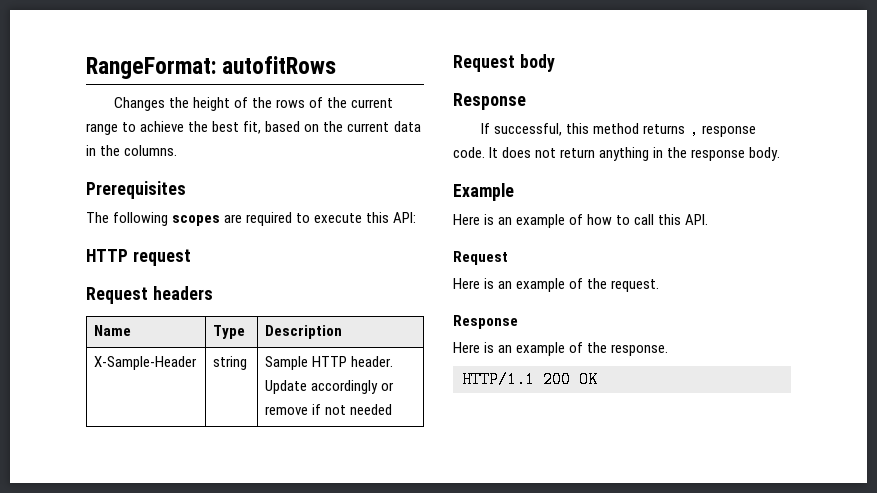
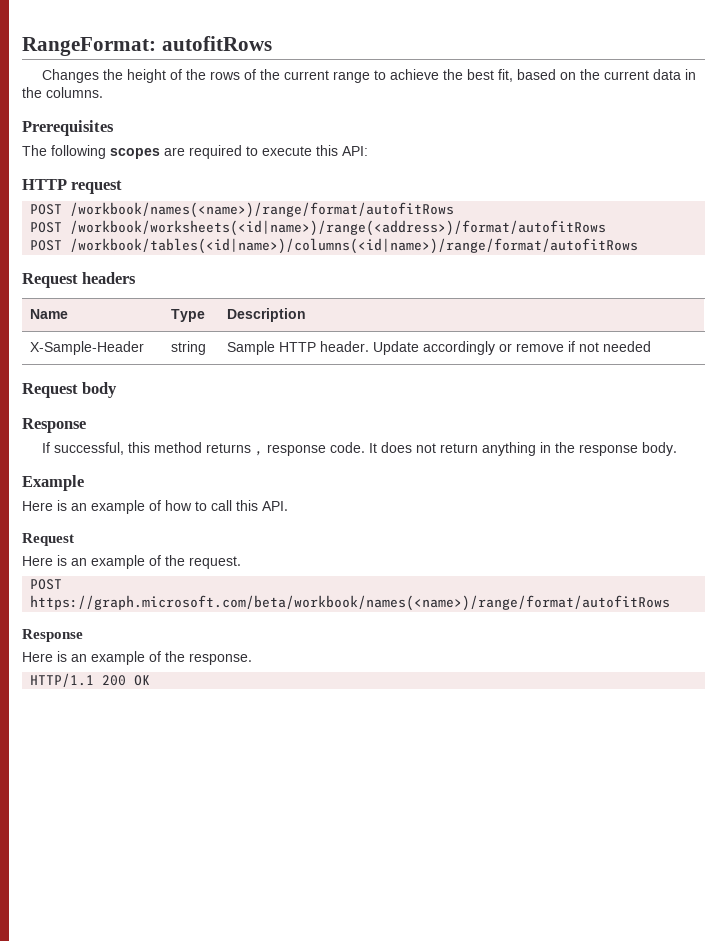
+ POST /workbook/names(<name>)/range/format/autofitRows
+ POST /workbook/worksheets(<id|name>)/range(<address>)/format/autofitRows
+ POST /workbook/tables(<id|name>)/columns(<id|name>)/range/format/autofitRows
+ POST https://graph.microsoft.com/beta/workbook/names(<name>)/range/format/autofitRows

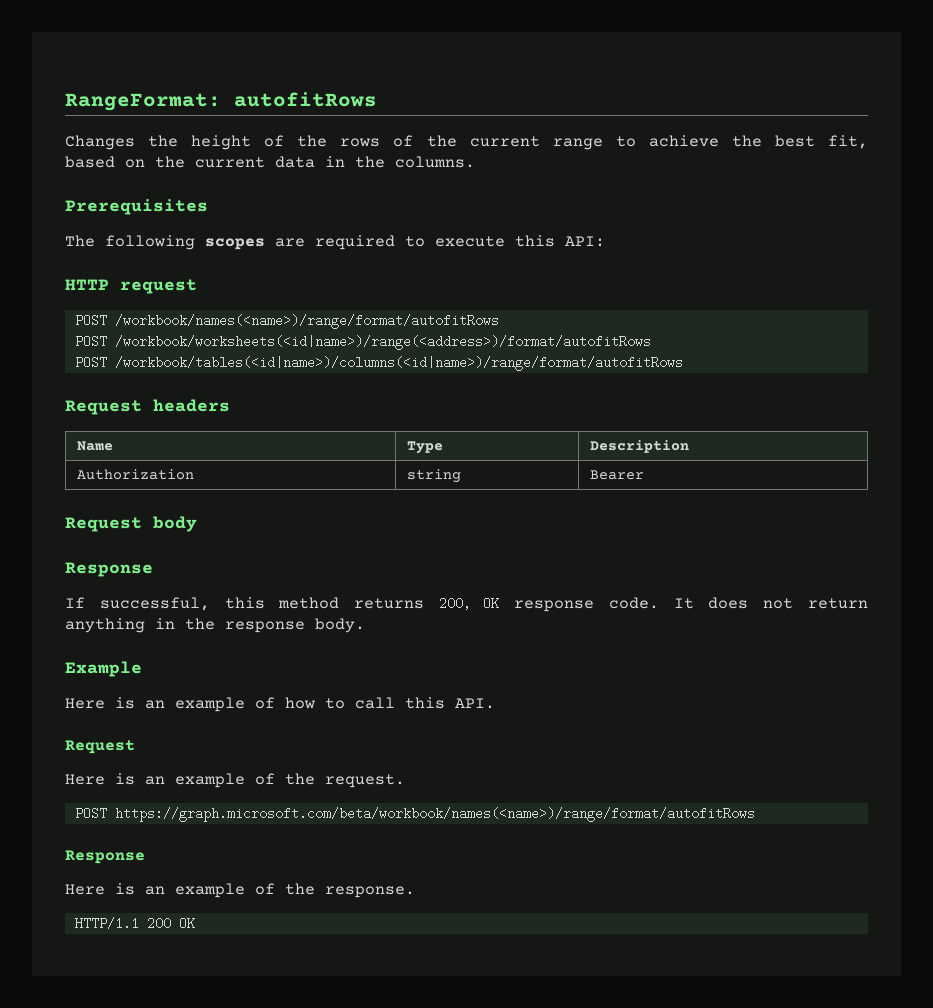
- X-Sample-Header | string | Sample HTTP header. Update accordingly or remove if not needed
+ Authorization | string | Bearer
- If successful, this method returns , response code.
+ If successful, this method returns 200, OK response code.

